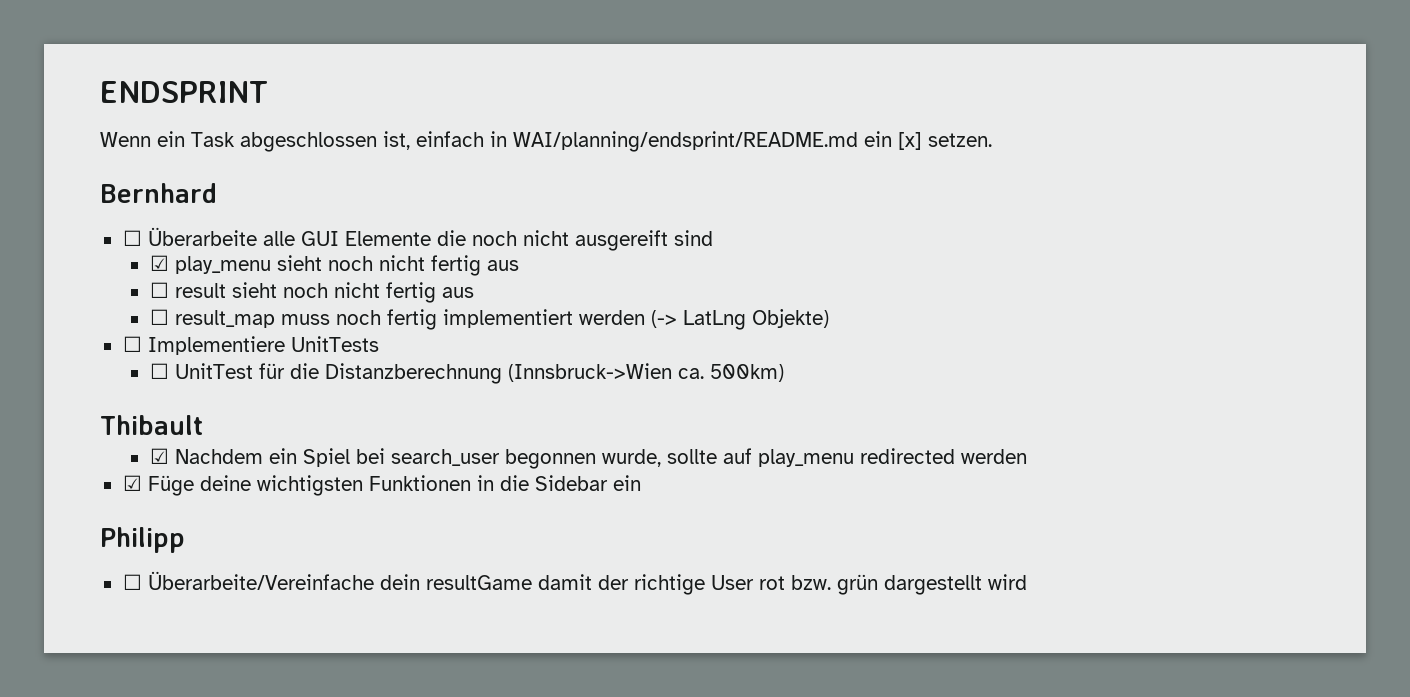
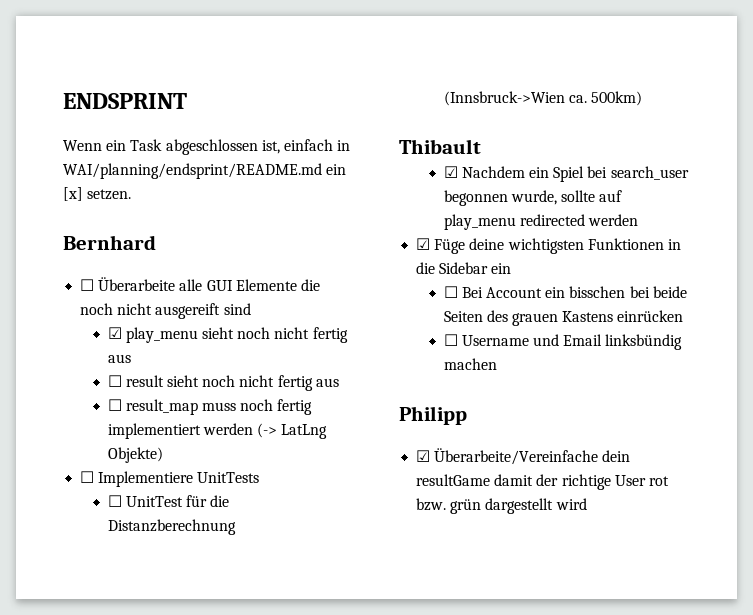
+ ☐ Bei Account ein bisschen bei beide Seiten des grauen Kastens einrücken
+ ☐ Username und Email linksbündig machen
- ☐ Überarbeite/Vereinfache dein resultGame damit der richtige User rot bzw. grün dargestellt wird
+ ☑ Überarbeite/Vereinfache dein resultGame damit der richtige User rot bzw. grün dargestellt wird

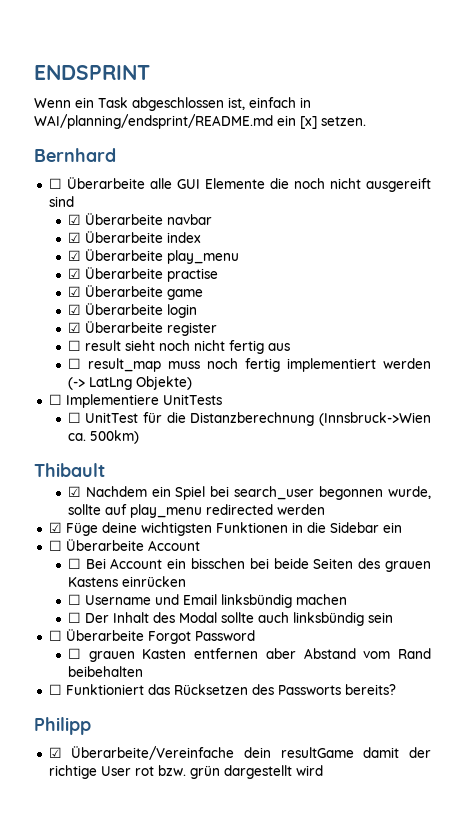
- ☑ play_menu sieht noch nicht fertig aus
+ ☑ Überarbeite navbar
+ ☑ Überarbeite index
+ ☑ Überarbeite play_menu
+ ☑ Überarbeite practise
+ ☑ Überarbeite game
+ ☑ Überarbeite login
+ ☑ Überarbeite register
+ ☐ Überarbeite Account
+ ☐ Der Inhalt des Modal sollte auch linksbündig sein
+ ☐ Überarbeite Forgot Password
+ ☐ grauen Kasten entfernen aber Abstand vom Rand beibehalten
+ ☐ Funktioniert das Rücksetzen des Passworts bereits?

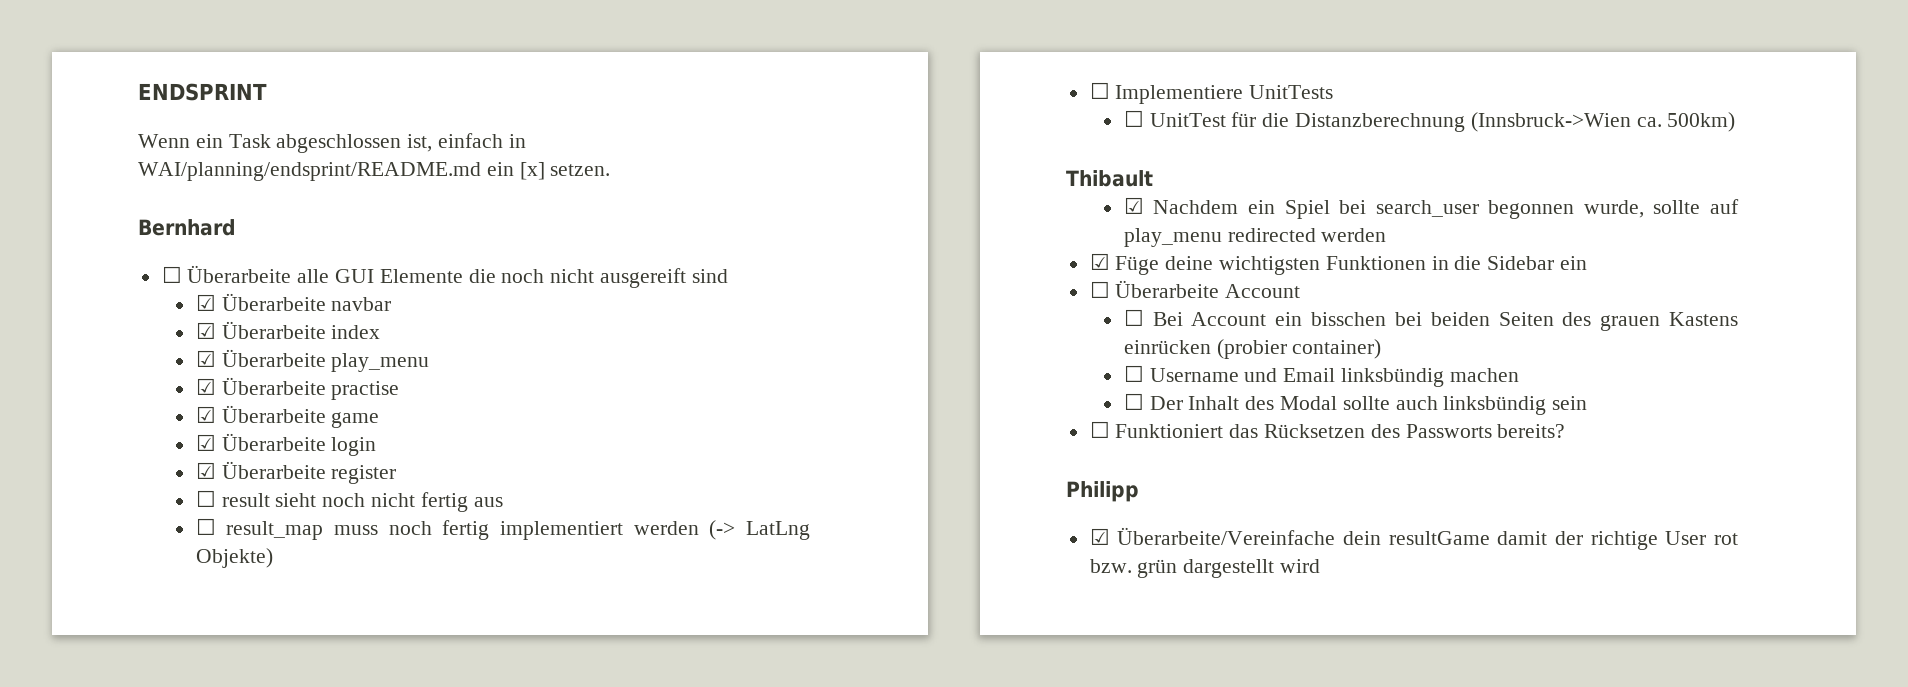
- ☐ Bei Account ein bisschen bei beide Seiten des grauen Kastens einrücken
+ ☐ Bei Account ein bisschen bei beiden Seiten des grauen Kastens einrücken (probier container)
- ☐ Überarbeite Forgot Password
- ☐ grauen Kasten entfernen aber Abstand vom Rand beibehalten

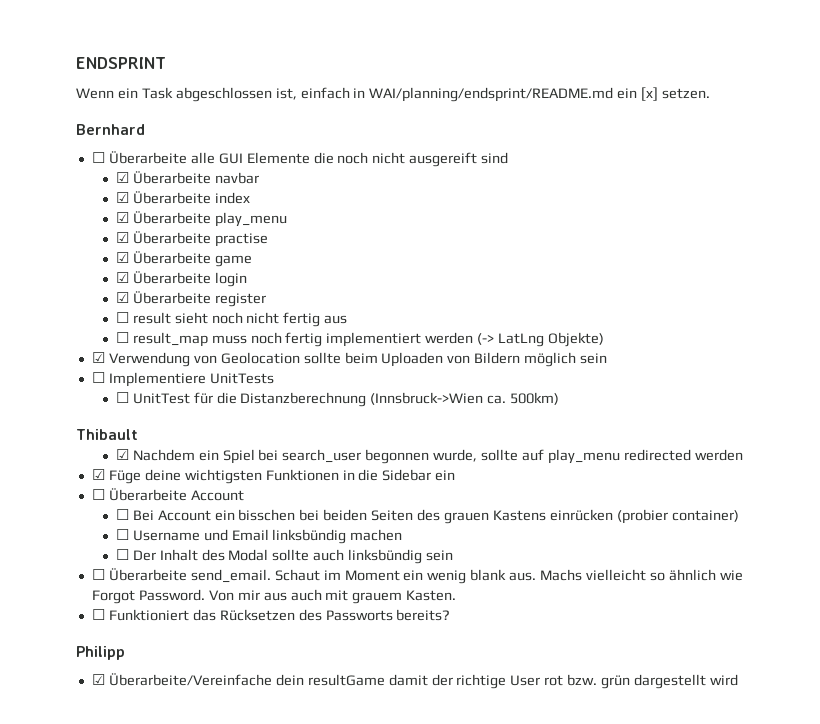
+ ☑ Verwendung von Geolocation sollte beim Uploaden von Bildern möglich sein
+ ☐ Überarbeite send_email. Schaut im Moment ein wenig blank aus. Machs vielleicht so ähnlich wie Forgot Password. Von mir aus auch mit grauem Kasten.

